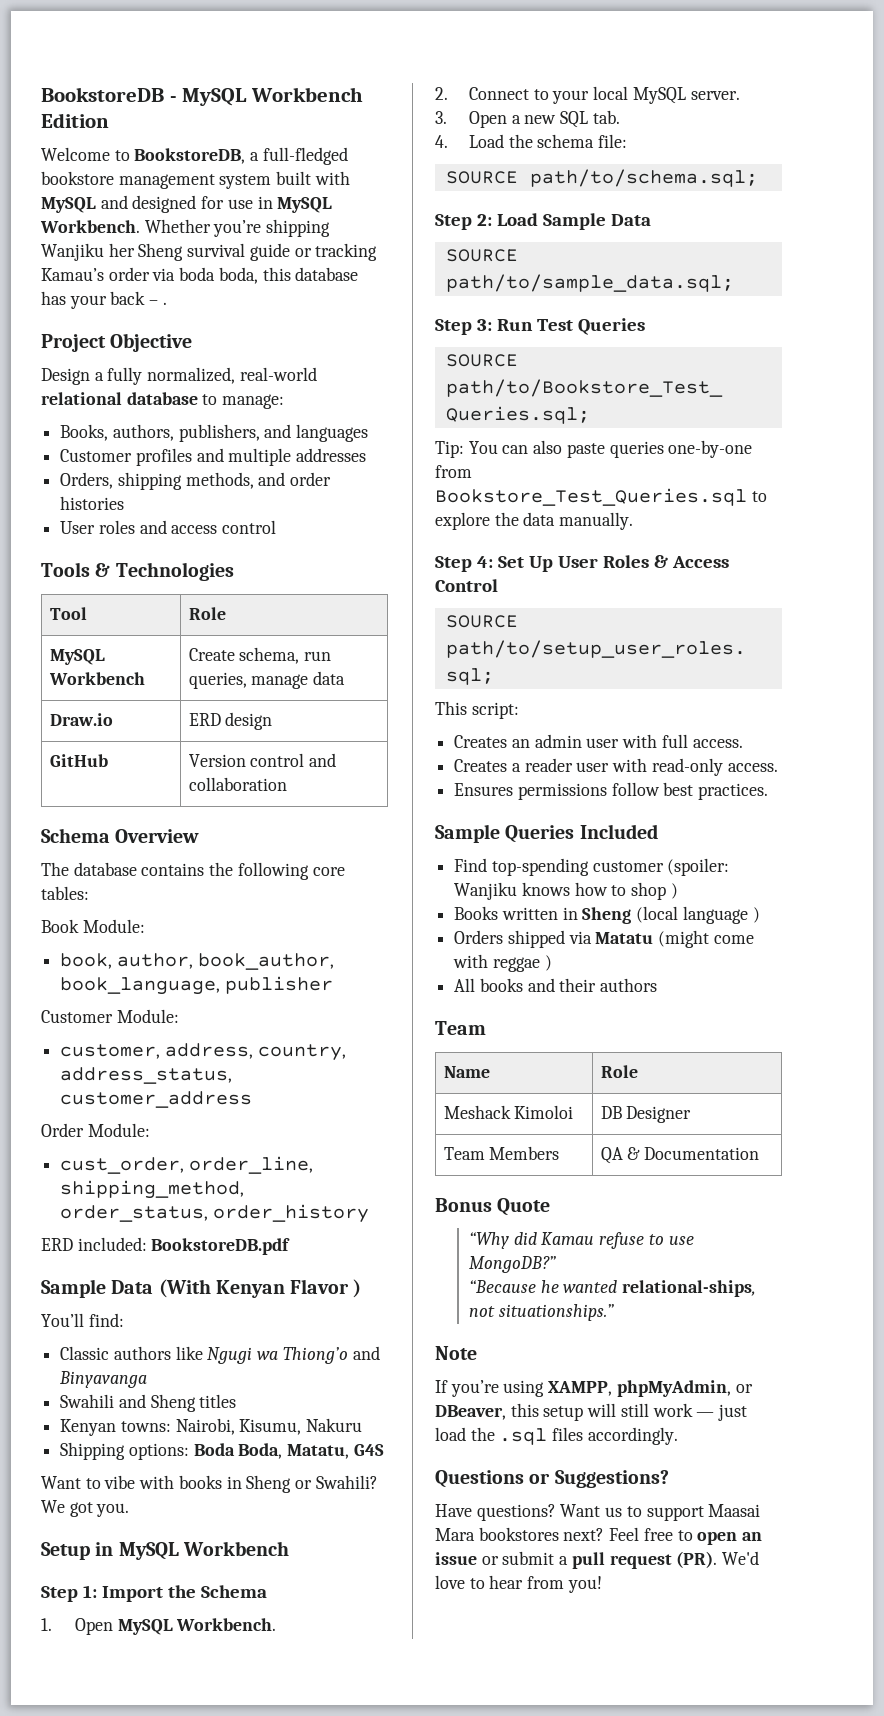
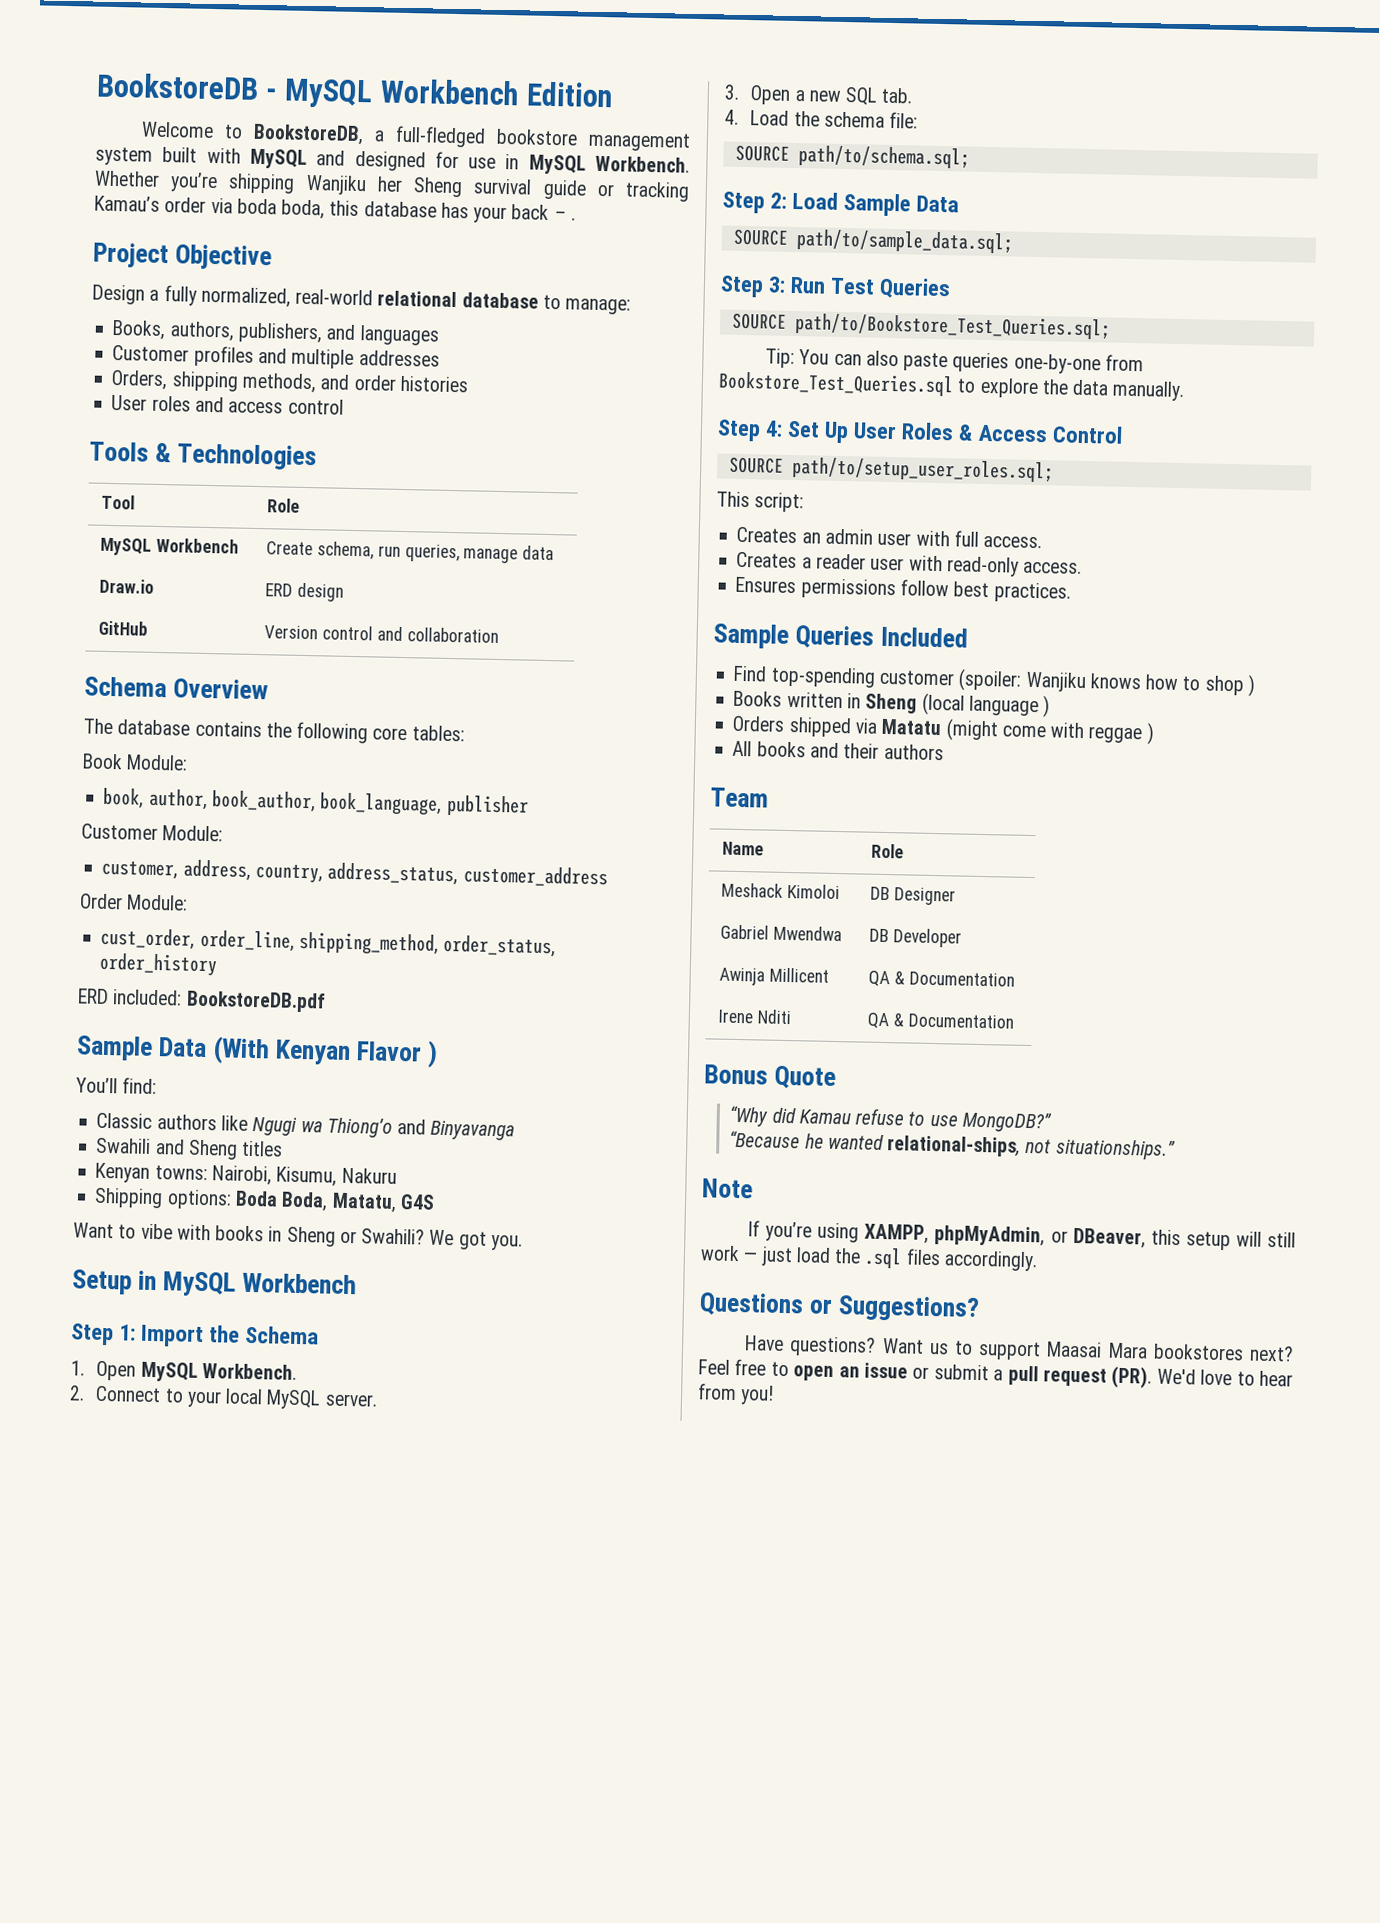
- Team Members | QA & Documentation
+ Gabriel Mwendwa | DB Developer
+ Awinja Millicent | QA & Documentation
+ Irene Nditi | QA & Documentation

